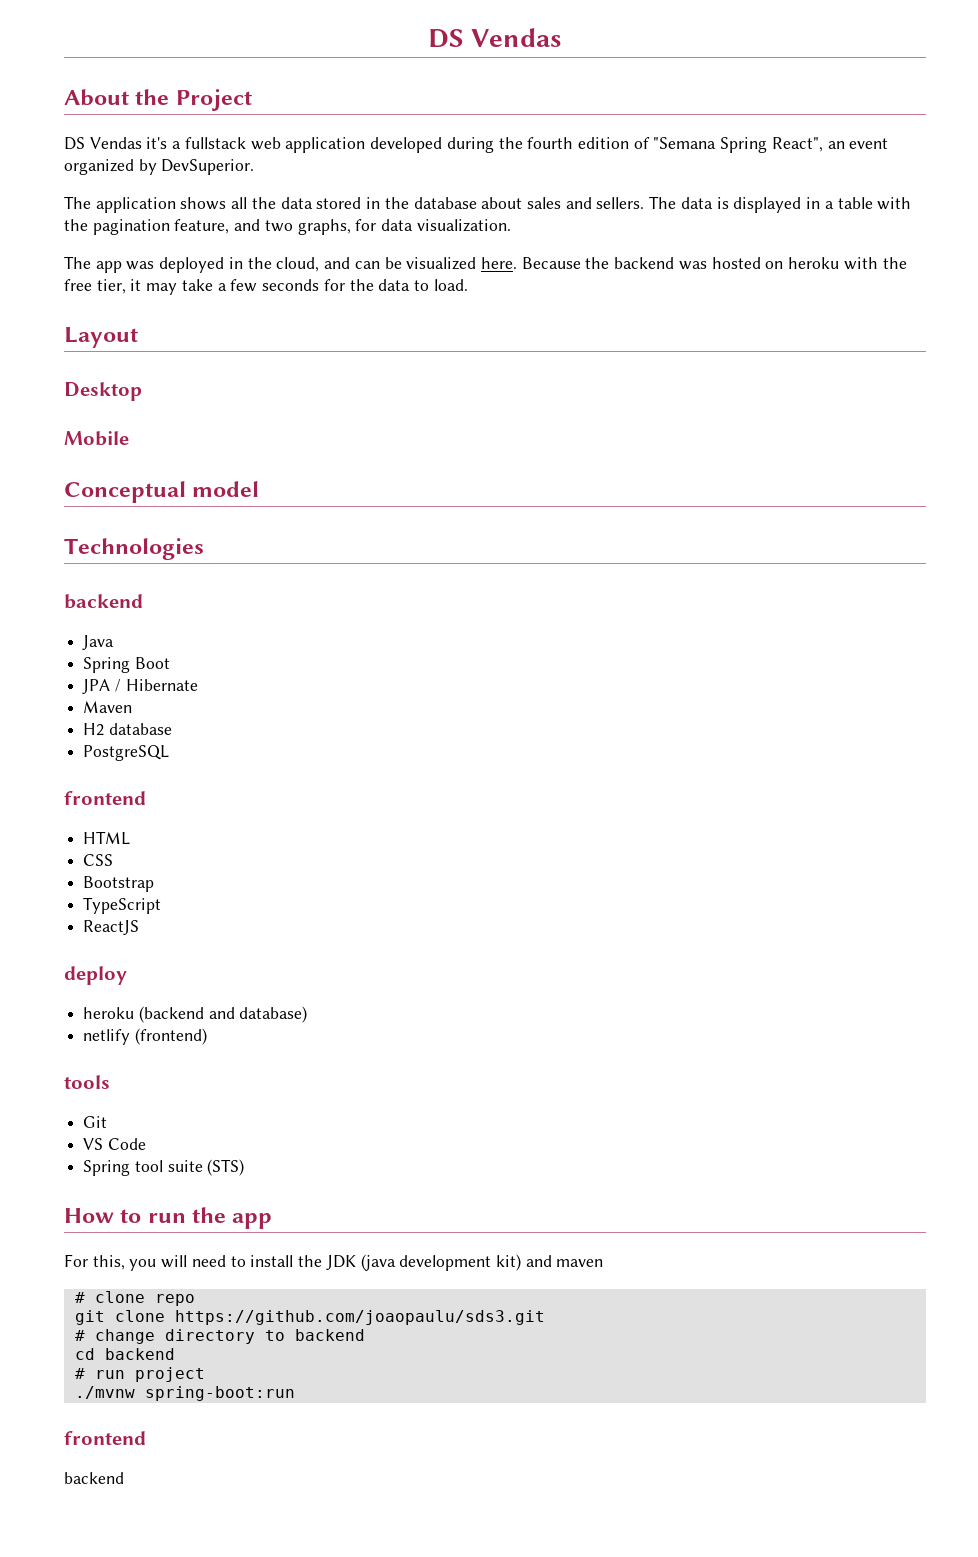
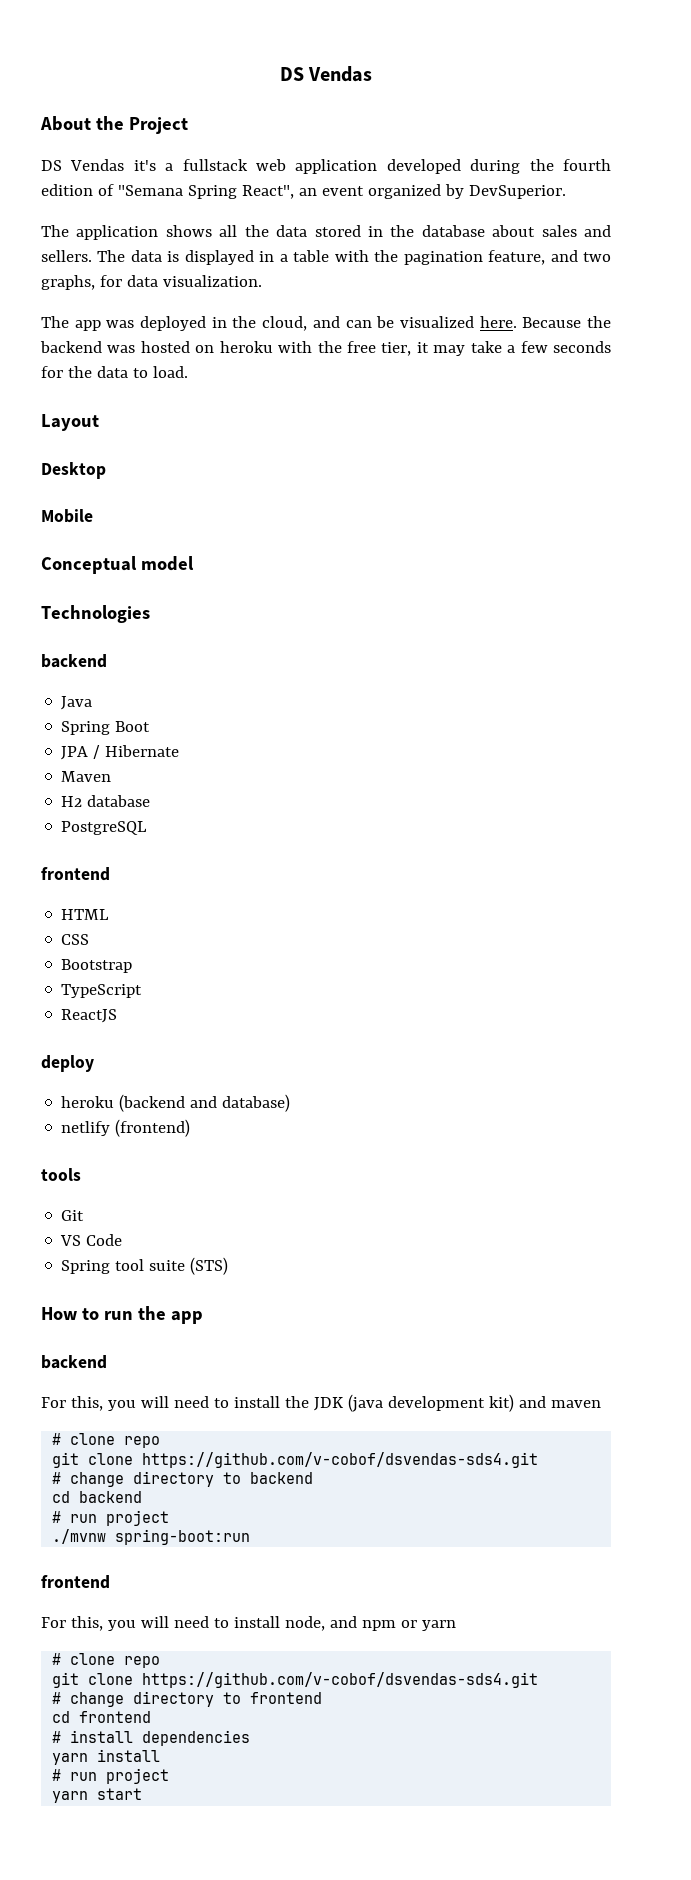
  How to run the app
+ backend
  For this, you will need to install the JDK (java development kit) and maven
  # clone repo
- git clone https://github.com/joaopaulu/sds3.git
+ git clone https://github.com/v-cobof/dsvendas-sds4.git
  ./mvnw spring-boot:run
  frontend
- backend
+ For this, you will need to install node, and npm or yarn
+ # clone repo
+ git clone https://github.com/v-cobof/dsvendas-sds4.git
+ # change directory to frontend
+ cd frontend
+ # install dependencies
+ yarn install
+ # run project
+ yarn start

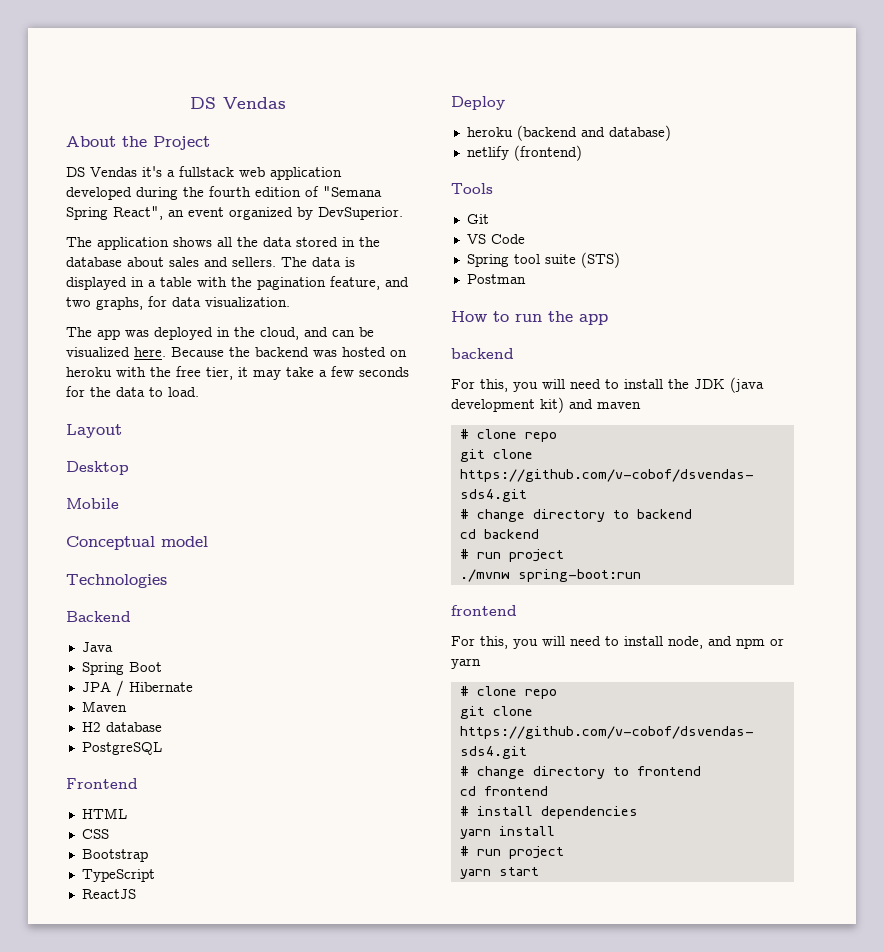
  Technologies
- backend
+ Backend
  PostgreSQL
- frontend
+ Frontend
- deploy
+ Deploy
- tools
+ Tools
+ Postman

